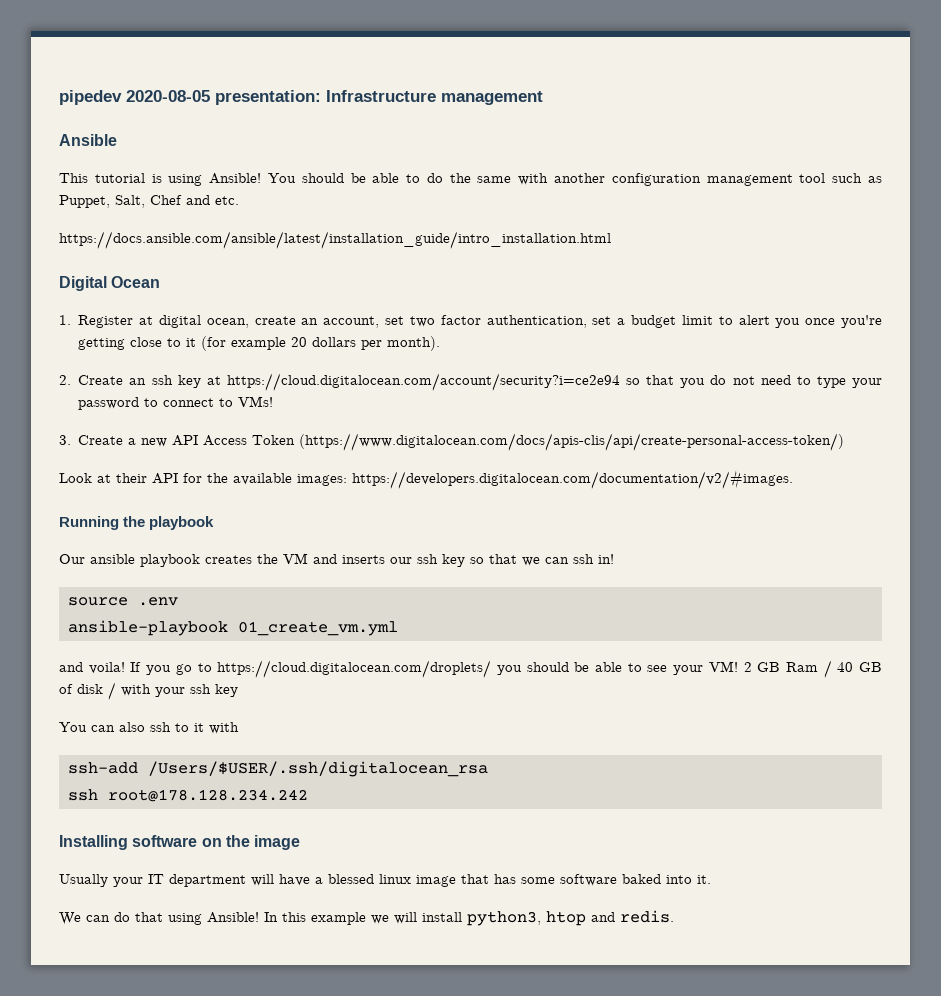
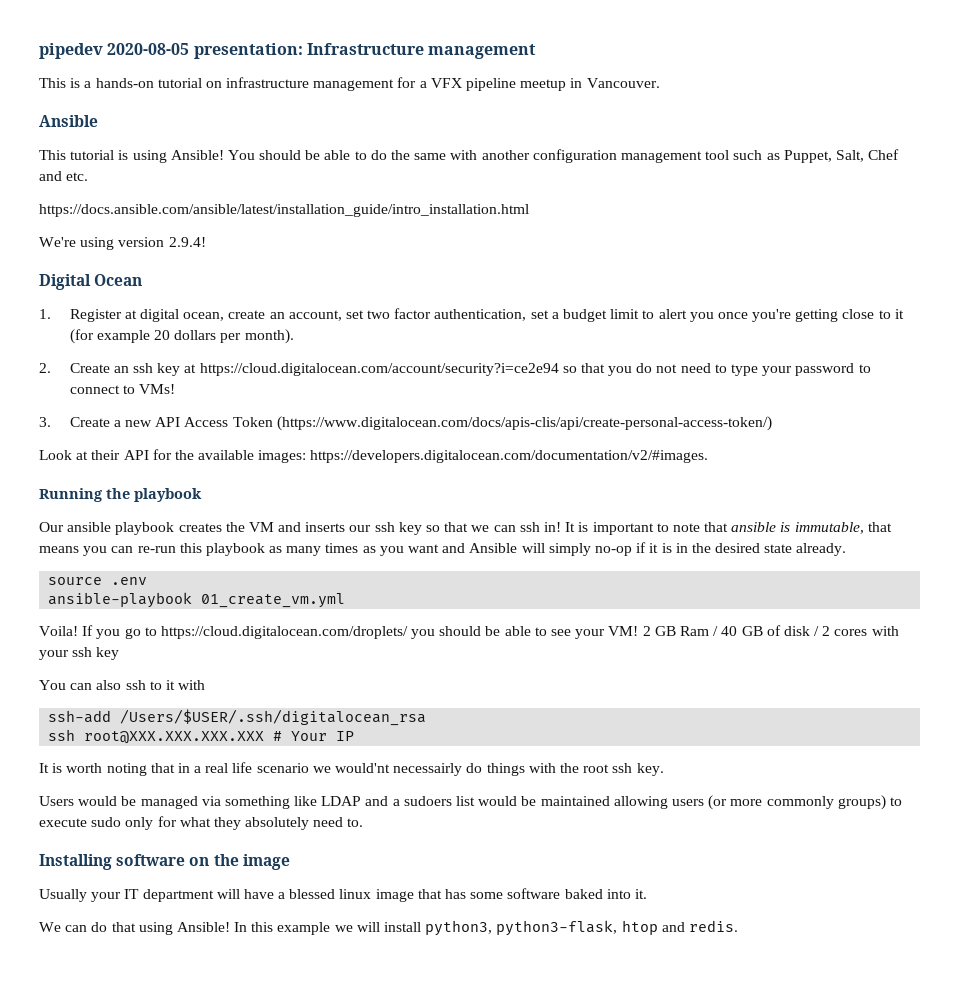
+ This is a hands-on tutorial on infrastructure management for a VFX pipeline meetup in Vancouver.
+ We're using version 2.9.4!
+ It is important to note that ansible is immutable, that means you can re-run this playbook as many times as you want and Ansible will simply no-op if it is in the desired state already.
- and voila!
+ Voila!
- 2 GB Ram / 40 GB of disk / with your ssh key
+ 2 GB Ram / 40 GB of disk / 2 cores with your ssh key
- ssh root@178.128.234.242
+ ssh root@XXX.XXX.XXX.XXX # Your IP
+ It is worth noting that in a real life scenario we would'nt necessairly do things with the root ssh key.
+ Users would be managed via something like LDAP and a sudoers list would be maintained allowing users (or more commonly groups) to execute sudo only for what they absolutely need to.
- In this example we will install python3, htop and redis.
+ In this example we will install python3, python3-flask, htop and redis.

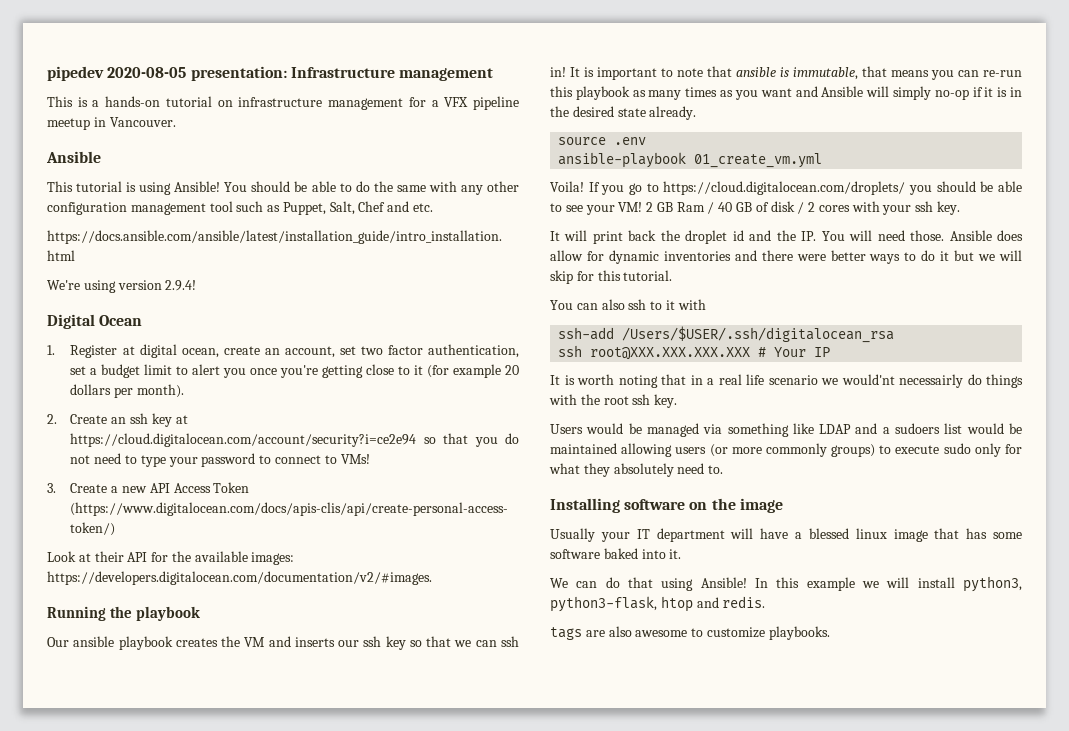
- You should be able to do the same with another configuration management tool such as Puppet, Salt, Chef and etc.
+ You should be able to do the same with any other configuration management tool such as Puppet, Salt, Chef and etc.
- 2 GB Ram / 40 GB of disk / 2 cores with your ssh key
+ 2 GB Ram / 40 GB of disk / 2 cores with your ssh key.
+ It will print back the droplet id and the IP. You will need those. Ansible does allow for dynamic inventories and there were better ways to do it but we will skip for this tutorial.
+ tags are also awesome to customize playbooks.

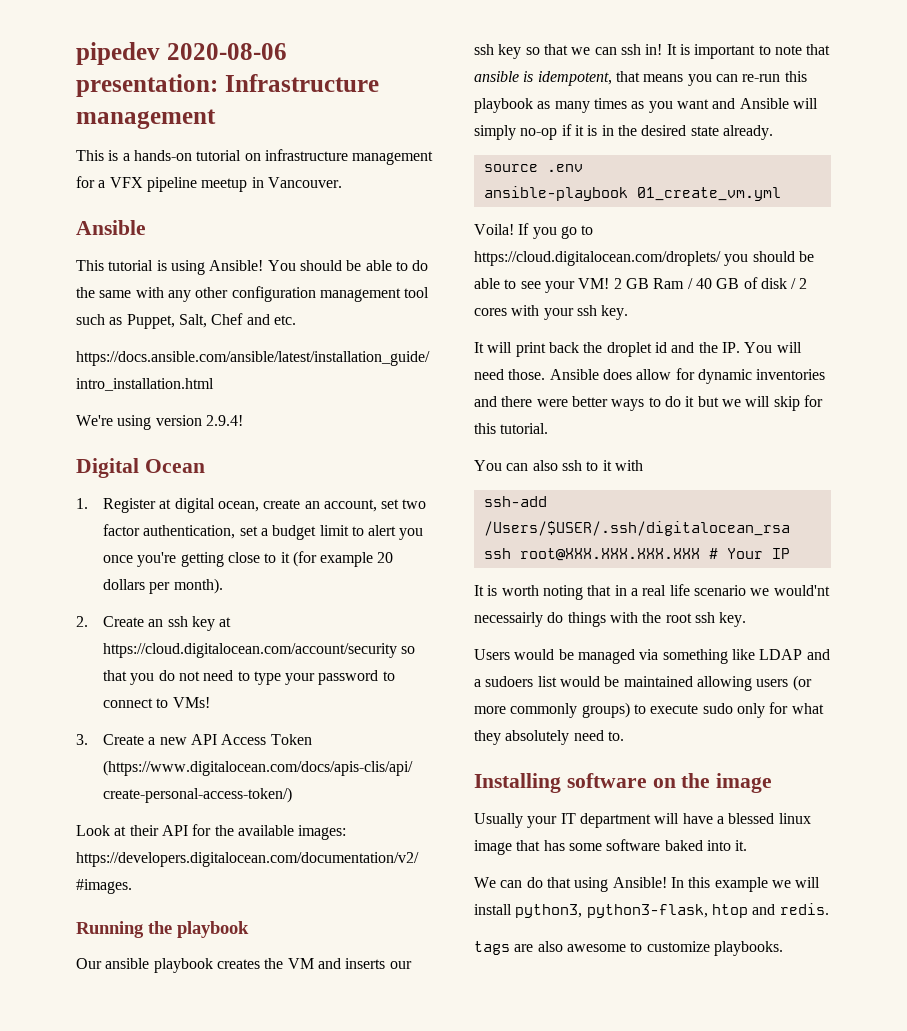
- pipedev 2020-08-05 presentation: Infrastructure management
+ pipedev 2020-08-06 presentation: Infrastructure management
- 2. Create an ssh key at https://cloud.digitalocean.com/account/security?i=ce2e94 so that you do not need to type your password to connect to VMs!
+ 2. Create an ssh key at https://cloud.digitalocean.com/account/security so that you do not need to type your password to connect to VMs!
- It is important to note that ansible is immutable, that means you can re-run this playbook as many times as you want and Ansible will simply no-op if it is in the desired state already.
+ It is important to note that ansible is idempotent, that means you can re-run this playbook as many times as you want and Ansible will simply no-op if it is in the desired state already.

